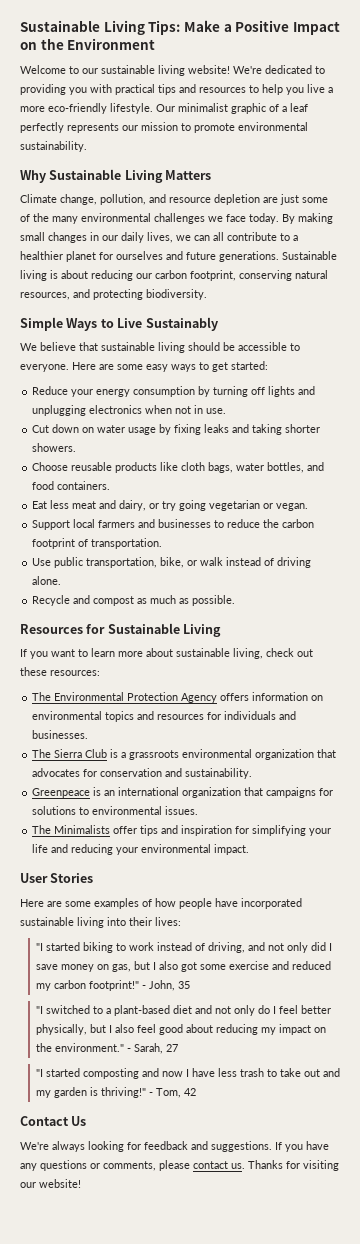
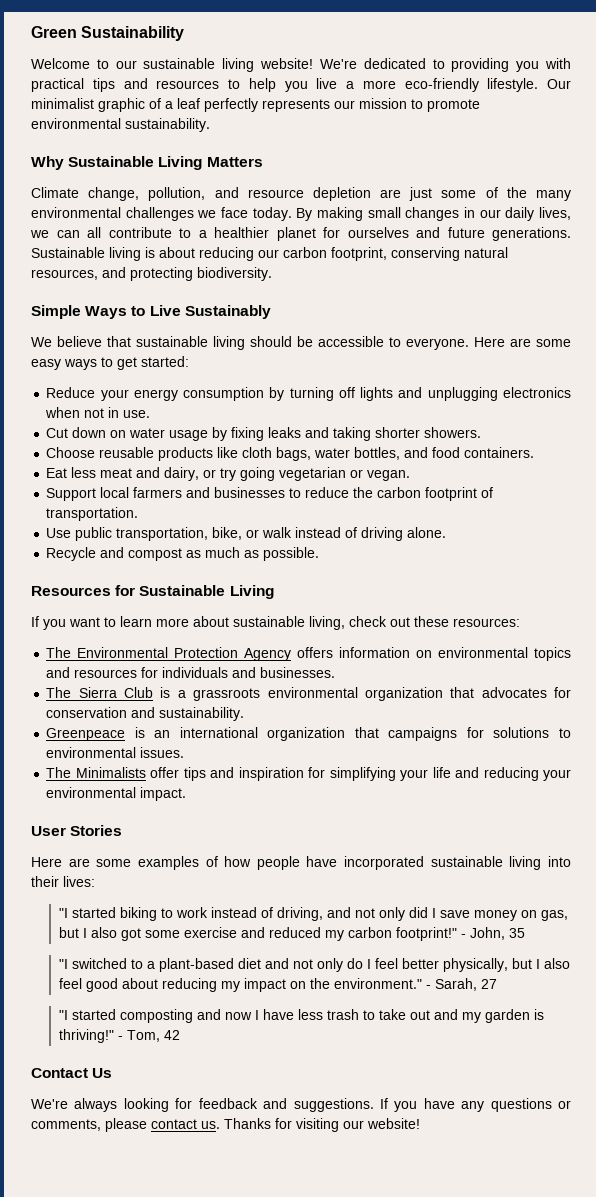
- Sustainable Living Tips: Make a Positive Impact on the Environment
+ Green Sustainability

